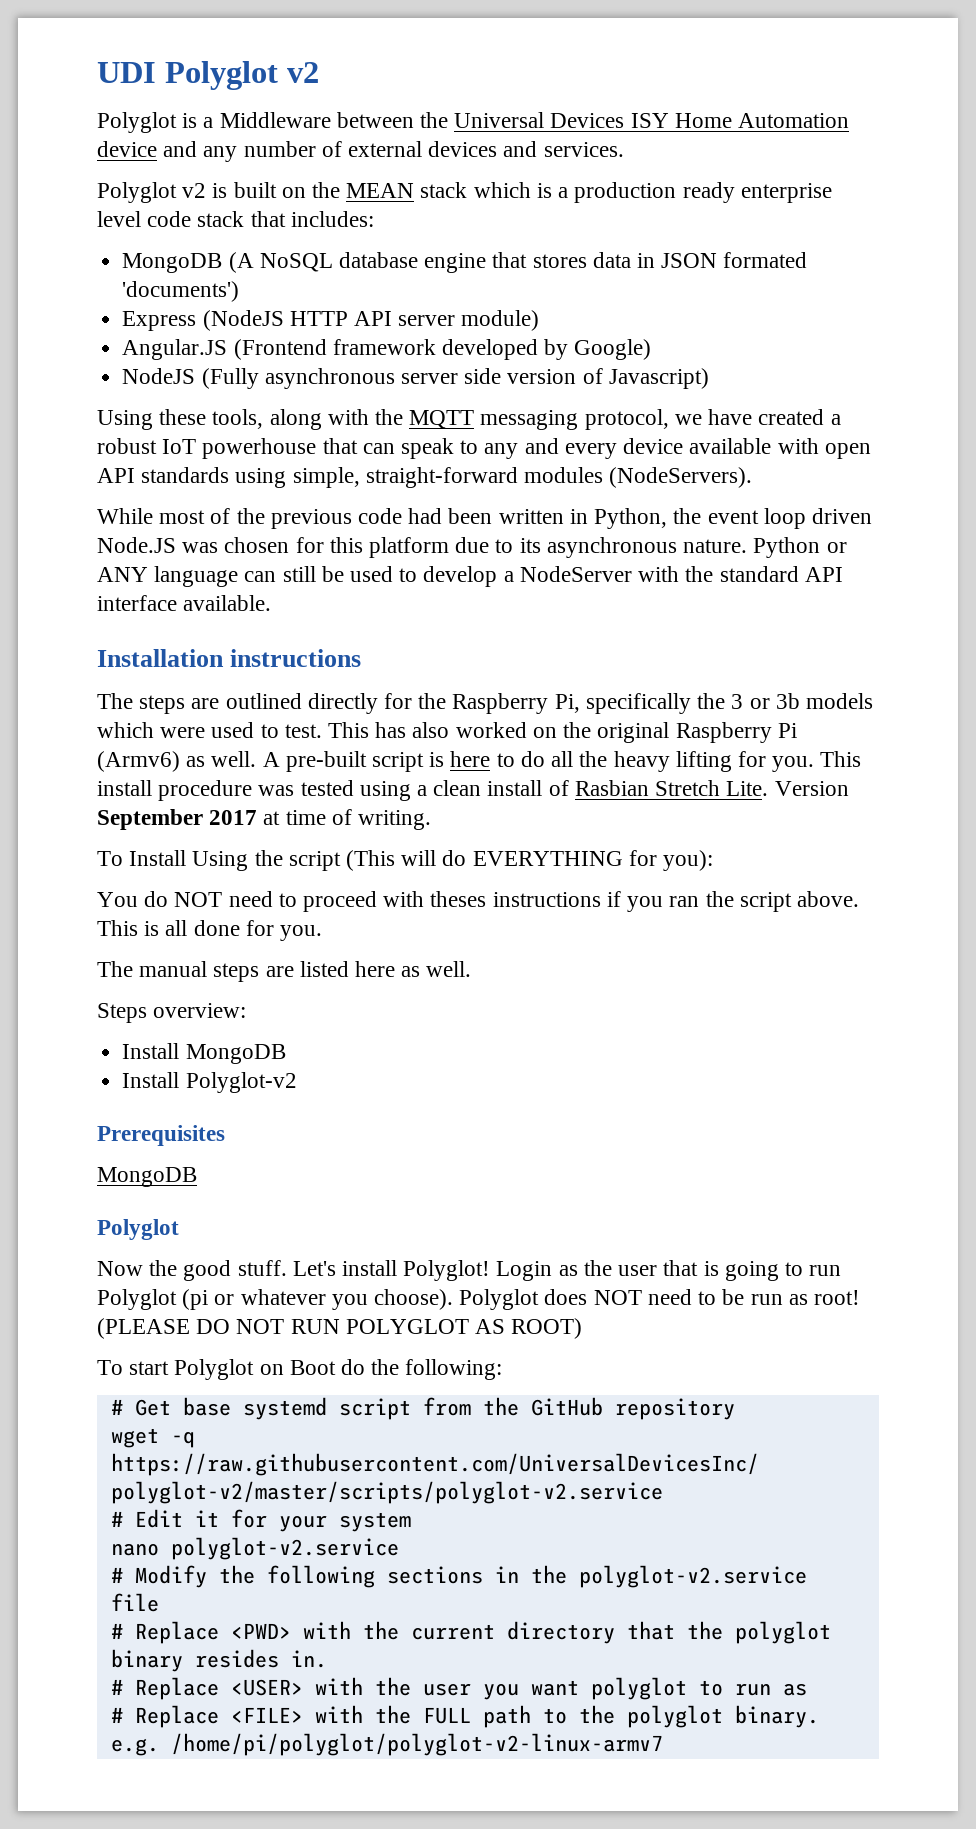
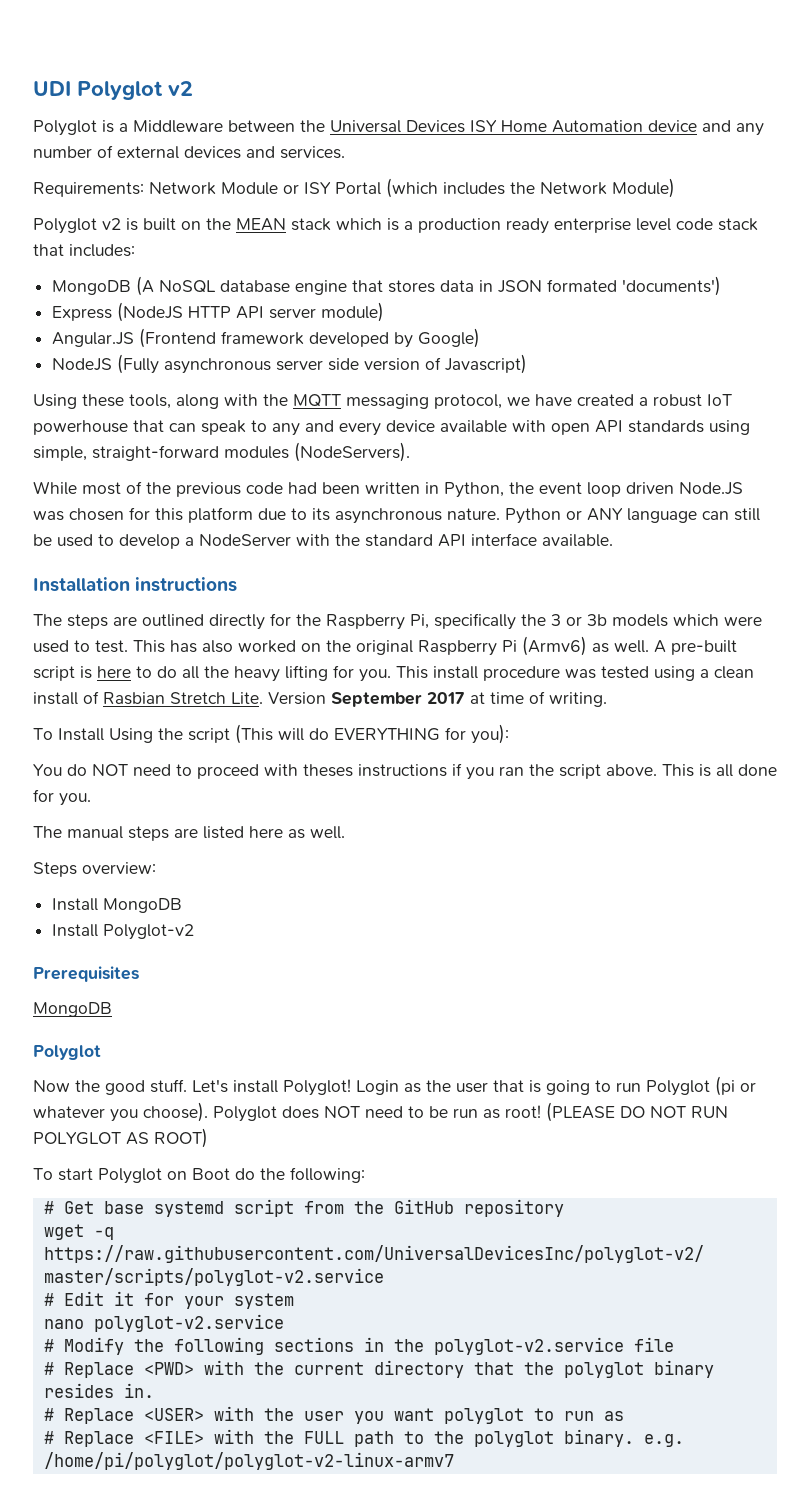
+ Requirements: Network Module or ISY Portal (which includes the Network Module)

